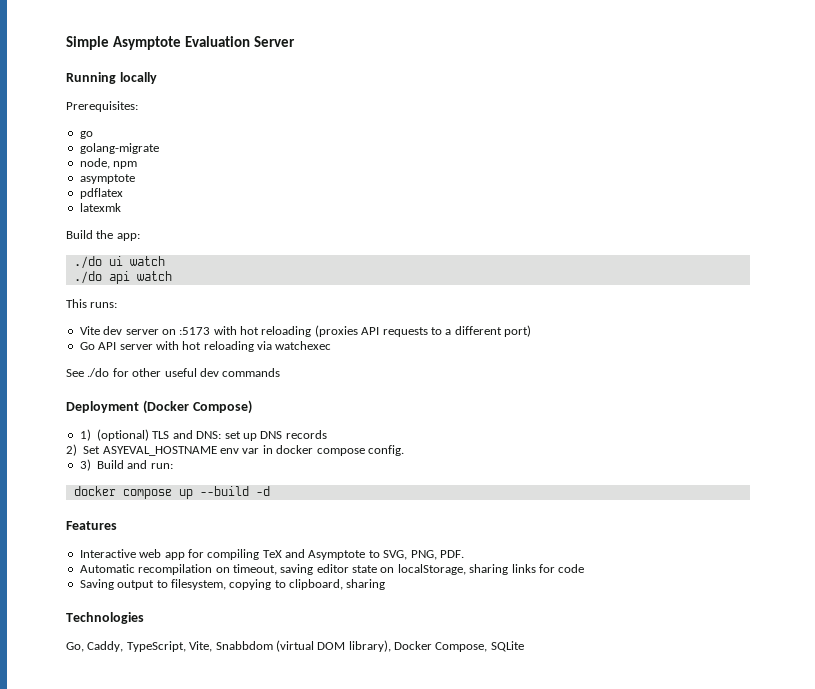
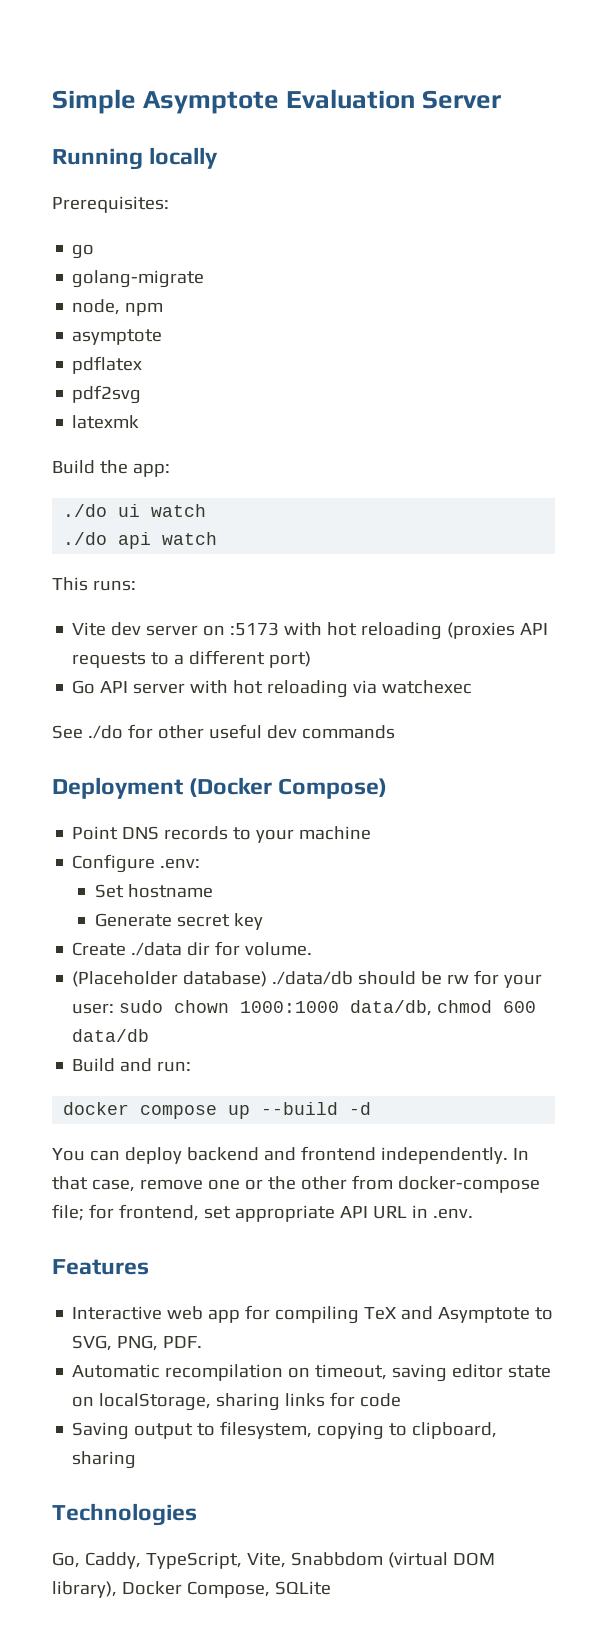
+ pdf2svg
- 1) (optional) TLS and DNS: set up DNS records
- 2) Set ASYEVAL_HOSTNAME env var in docker compose config.
- 3) Build and run:
+ Point DNS records to your machine
+ Configure .env:
+ Set hostname
+ Generate secret key
+ Create ./data dir for volume.
+ (Placeholder database) ./data/db should be rw for your user: sudo chown 1000:1000 data/db, chmod 600 data/db
+ Build and run:
+ You can deploy backend and frontend independently. In that case, remove one or the other from docker-compose file; for frontend, set appropriate API URL in .env.

